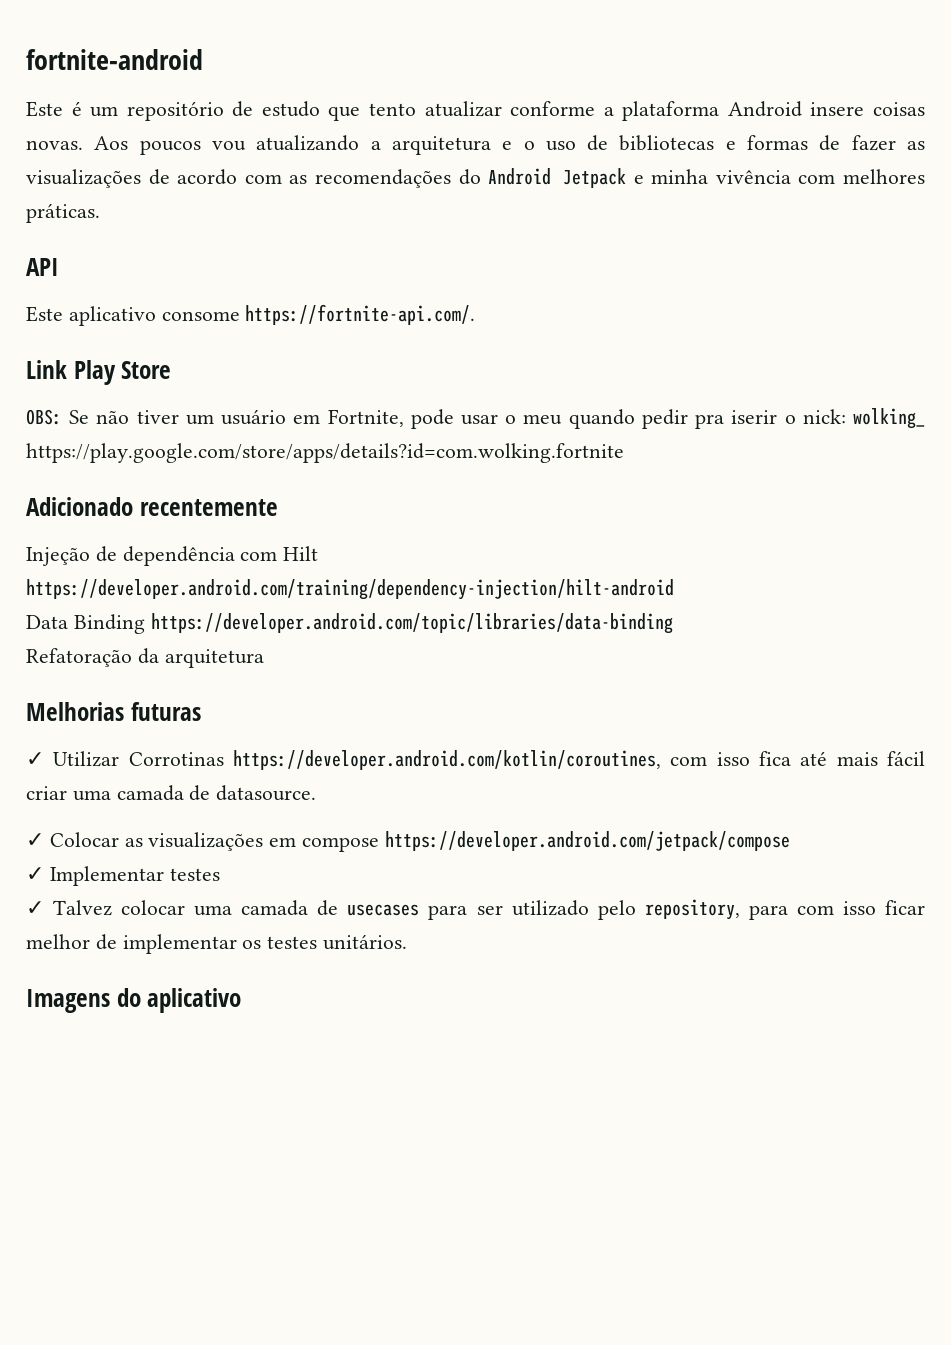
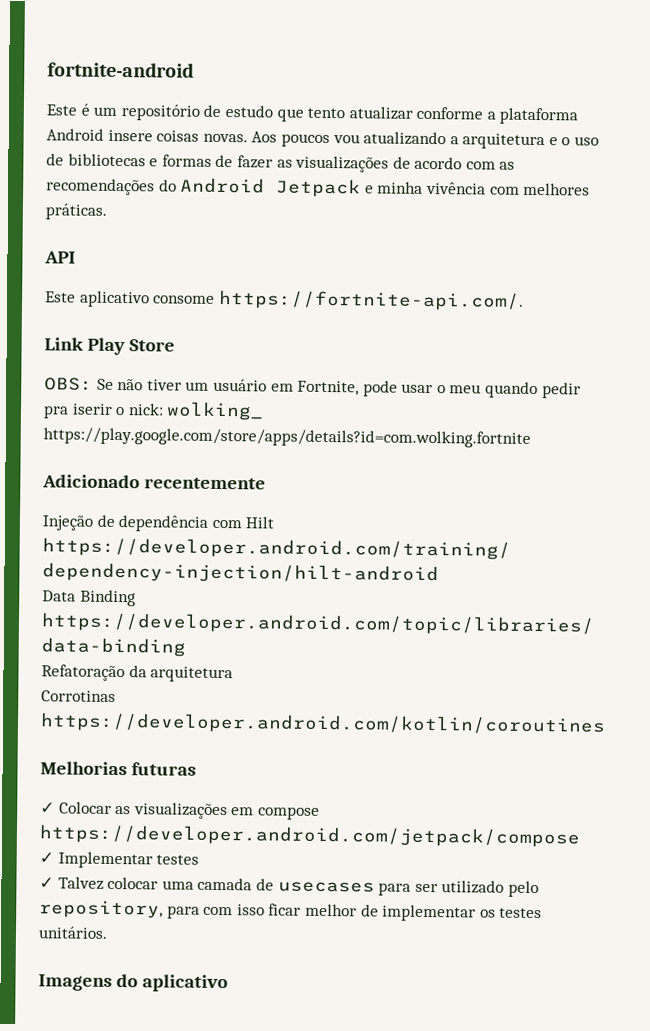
+ Corrotinas https://developer.android.com/kotlin/coroutines
- ✓ Utilizar Corrotinas https://developer.android.com/kotlin/coroutines, com isso fica até mais fácil criar uma camada de datasource.

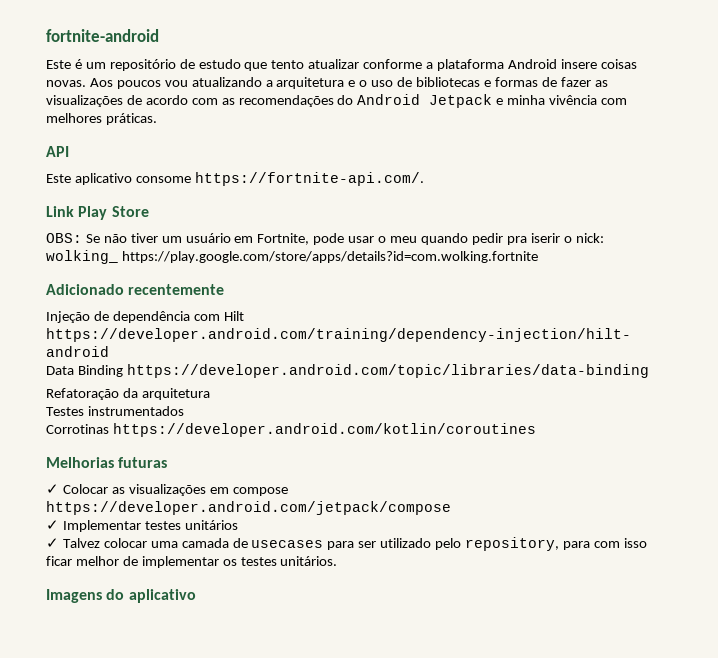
+ Testes instrumentados
- ✓ Implementar testes
+ ✓ Implementar testes unitários

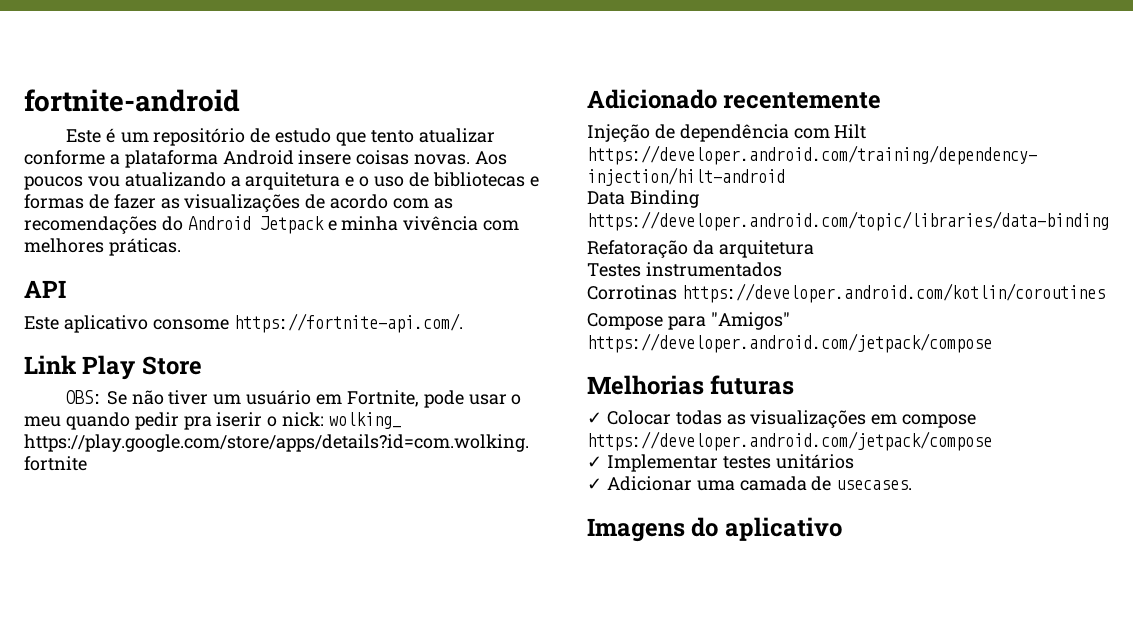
+ Compose para "Amigos" https://developer.android.com/jetpack/compose
- ✓ Colocar as visualizações em compose https://developer.android.com/jetpack/compose
+ ✓ Colocar todas as visualizações em compose https://developer.android.com/jetpack/compose
- ✓ Talvez colocar uma camada de usecases para ser utilizado pelo repository, para com isso ficar melhor de implementar os testes unitários.
+ ✓ Adicionar uma camada de usecases.

